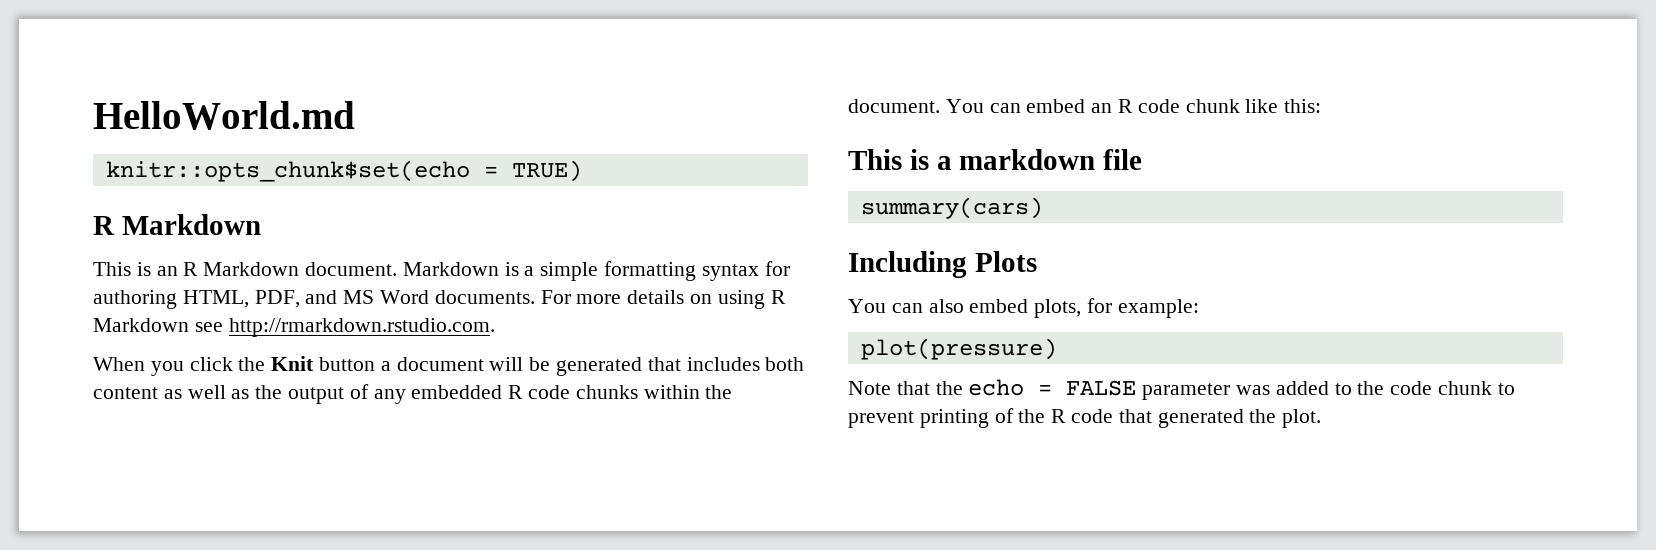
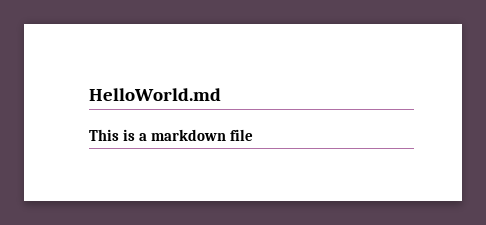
- knitr::opts_chunk$set(echo = TRUE)
- R Markdown
- This is an R Markdown document. Markdown is a simple formatting syntax for authoring HTML, PDF, and MS Word documents. For more details on using R Markdown see http://rmarkdown.rstudio.com.
- When you click the Knit button a document will be generated that includes both content as well as the output of any embedded R code chunks within the document. You can embed an R code chunk like this:
- summary(cars)
- Including Plots
- You can also embed plots, for example:
- plot(pressure)
- Note that the echo = FALSE parameter was added to the code chunk to prevent printing of the R code that generated the plot.

